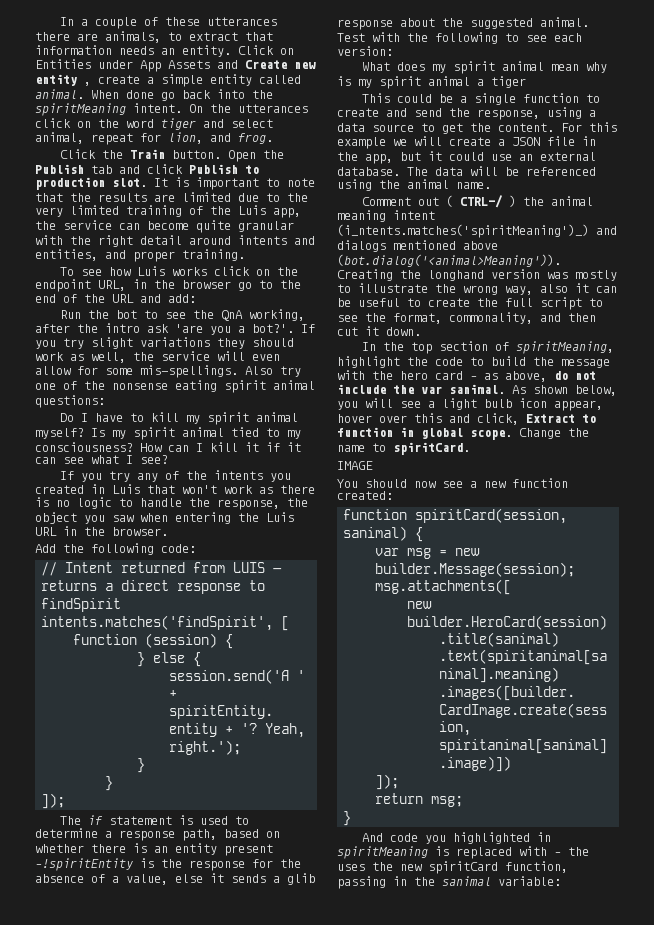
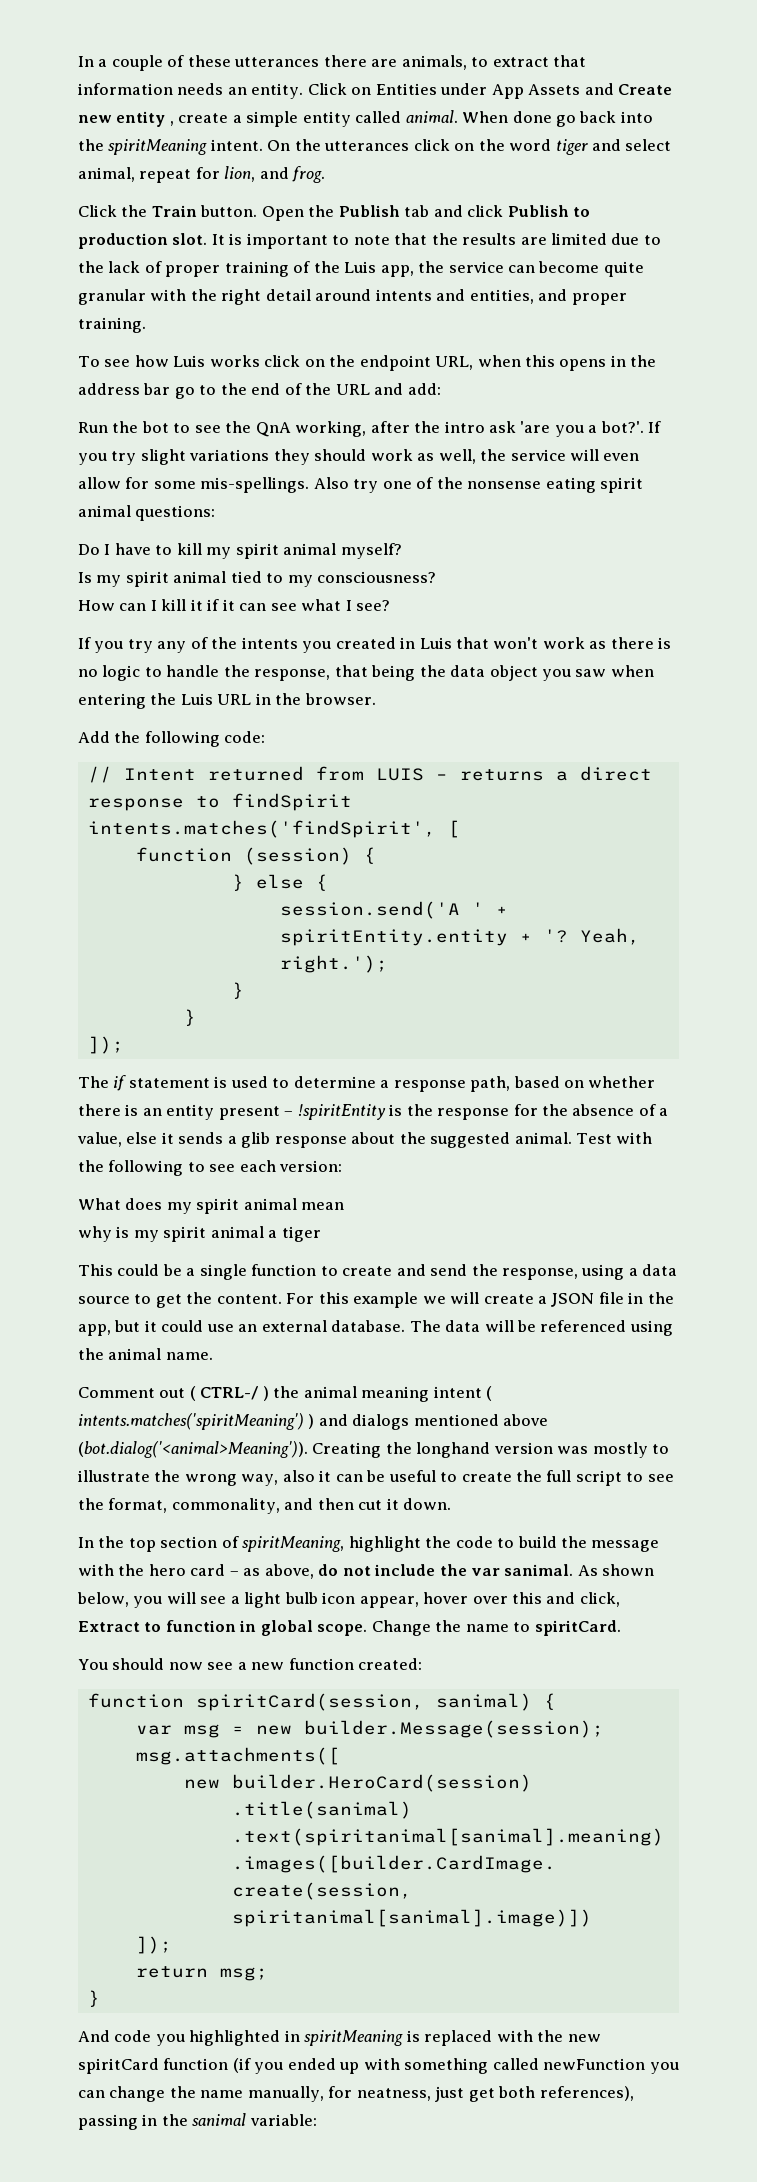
- It is important to note that the results are limited due to the very limited training of the Luis app, the service can become quite granular with the right detail around intents and entities, and proper training.
+ It is important to note that the results are limited due to the lack of proper training of the Luis app, the service can become quite granular with the right detail around intents and entities, and proper training.
- To see how Luis works click on the endpoint URL, in the browser go to the end of the URL and add:
+ To see how Luis works click on the endpoint URL, when this opens in the address bar go to the end of the URL and add:
- Do I have to kill my spirit animal myself? Is my spirit animal tied to my consciousness? How can I kill it if it can see what I see?
+ Do I have to kill my spirit animal myself?
+ Is my spirit animal tied to my consciousness?
+ How can I kill it if it can see what I see?
- If you try any of the intents you created in Luis that won't work as there is no logic to handle the response, the object you saw when entering the Luis URL in the browser.
+ If you try any of the intents you created in Luis that won't work as there is no logic to handle the response, that being the data object you saw when entering the Luis URL in the browser.
- The if statement is used to determine a response path, based on whether there is an entity present –!spiritEntity is the response for the absence of a value, else it sends a glib response about the suggested animal.
+ The if statement is used to determine a response path, based on whether there is an entity present – !spiritEntity is the response for the absence of a value, else it sends a glib response about the suggested animal.
- What does my spirit animal mean why is my spirit animal a tiger
+ What does my spirit animal mean
+ why is my spirit animal a tiger
- Comment out ( CTRL-/ ) the animal meaning intent (i_ntents.matches('spiritMeaning')_) and dialogs mentioned above (bot.dialog('<animal>Meaning')). Creating the longhand version was mostly to illustrate the wrong way, also it can be useful to create the full script to see the format, commonality, and then cut it down.
+ Comment out ( CTRL-/ ) the animal meaning intent ( intents.matches('spiritMeaning') ) and dialogs mentioned above (bot.dialog('<animal>Meaning')). Creating the longhand version was mostly to illustrate the wrong way, also it can be useful to create the full script to see the format, commonality, and then cut it down.
- IMAGE
- And code you highlighted in spiritMeaning is replaced with – the uses the new spiritCard function, passing in the sanimal variable:
+ And code you highlighted in spiritMeaning is replaced with the new spiritCard function (if you ended up with something called newFunction you can change the name manually, for neatness, just get both references), passing in the sanimal variable:

